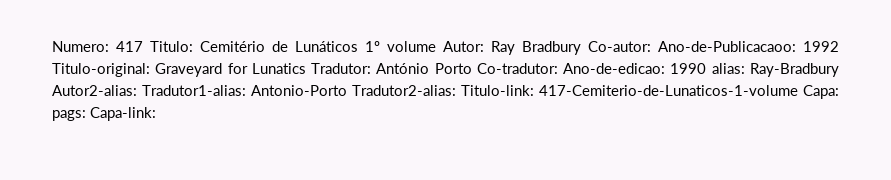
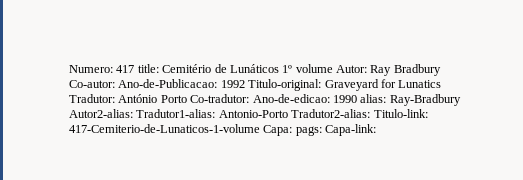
- Numero: 417 Titulo: Cemitério de Lunáticos 1º volume Autor: Ray Bradbury Co-autor: Ano-de-Publicacaoo: 1992 Titulo-original: Graveyard for Lunatics Tradutor: António Porto Co-tradutor: Ano-de-edicao: 1990 alias: Ray-Bradbury Autor2-alias: Tradutor1-alias: Antonio-Porto Tradutor2-alias: Titulo-link: 417-Cemiterio-de-Lunaticos-1-volume Capa: pags: Capa-link:
+ Numero: 417 title: Cemitério de Lunáticos 1º volume Autor: Ray Bradbury Co-autor: Ano-de-Publicacao: 1992 Titulo-original: Graveyard for Lunatics Tradutor: António Porto Co-tradutor: Ano-de-edicao: 1990 alias: Ray-Bradbury Autor2-alias: Tradutor1-alias: Antonio-Porto Tradutor2-alias: Titulo-link: 417-Cemiterio-de-Lunaticos-1-volume Capa: pags: Capa-link:

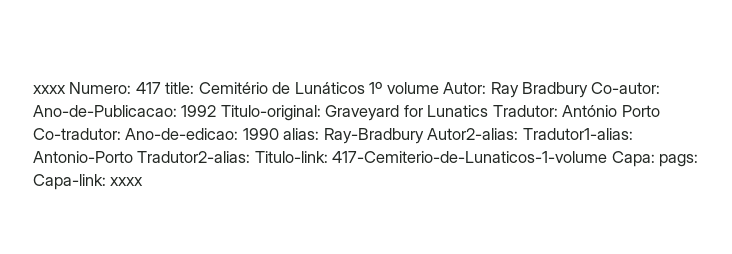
- Numero: 417 title: Cemitério de Lunáticos 1º volume Autor: Ray Bradbury Co-autor: Ano-de-Publicacao: 1992 Titulo-original: Graveyard for Lunatics Tradutor: António Porto Co-tradutor: Ano-de-edicao: 1990 alias: Ray-Bradbury Autor2-alias: Tradutor1-alias: Antonio-Porto Tradutor2-alias: Titulo-link: 417-Cemiterio-de-Lunaticos-1-volume Capa: pags: Capa-link:
+ xxxx Numero: 417 title: Cemitério de Lunáticos 1º volume Autor: Ray Bradbury Co-autor: Ano-de-Publicacao: 1992 Titulo-original: Graveyard for Lunatics Tradutor: António Porto Co-tradutor: Ano-de-edicao: 1990 alias: Ray-Bradbury Autor2-alias: Tradutor1-alias: Antonio-Porto Tradutor2-alias: Titulo-link: 417-Cemiterio-de-Lunaticos-1-volume Capa: pags: Capa-link: xxxx

